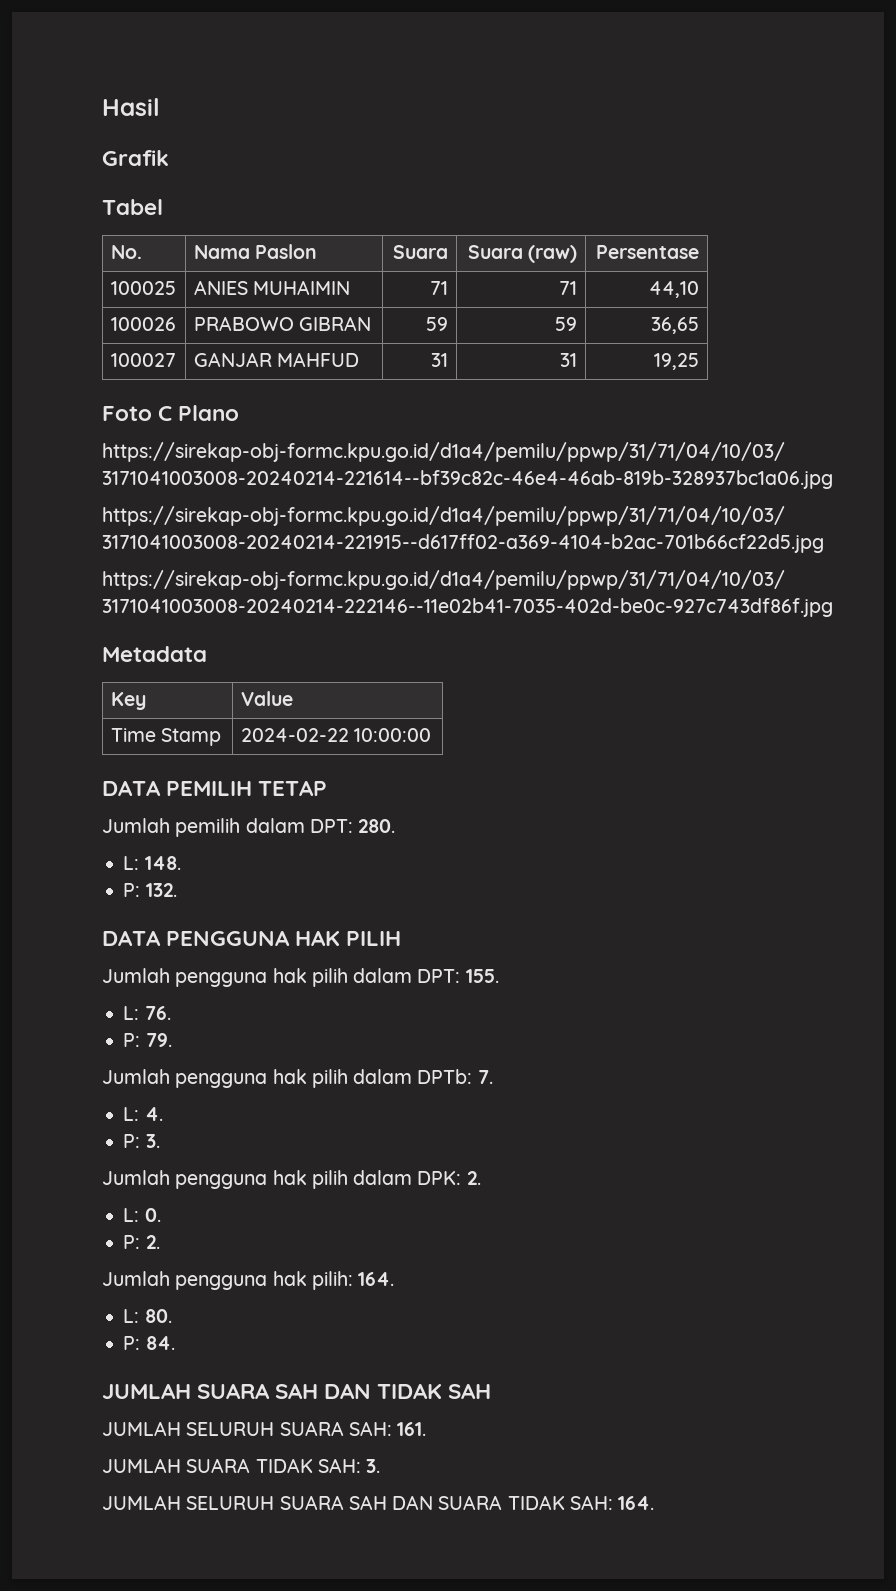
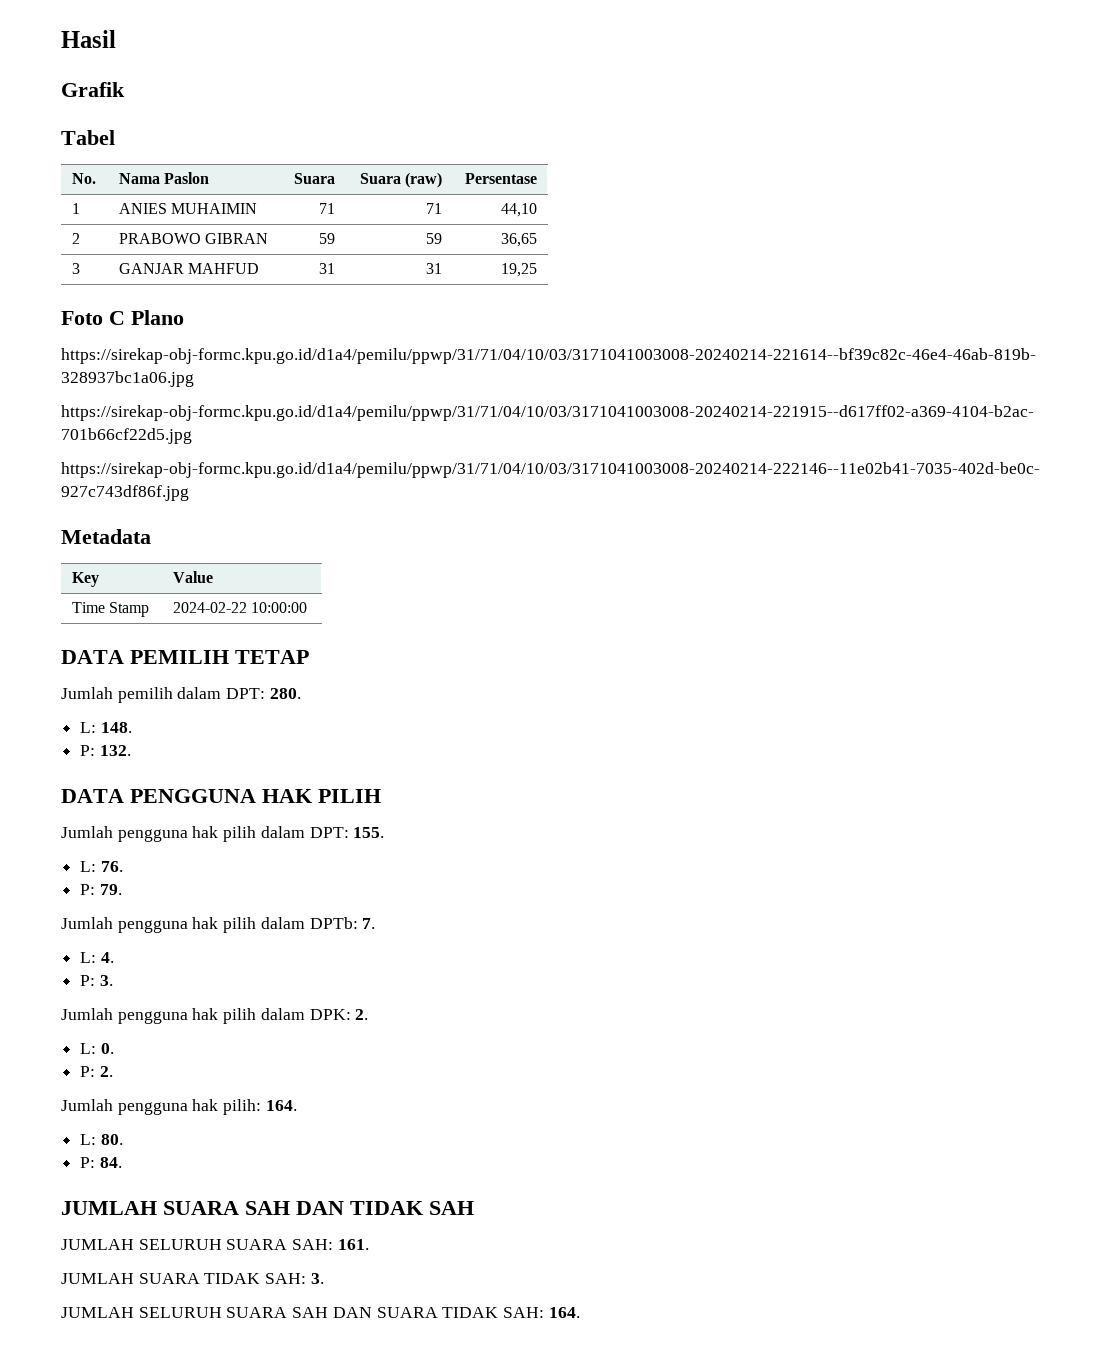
- 100025 | ANIES MUHAIMIN | 71 | 71 | 44,10
+ 1 | ANIES MUHAIMIN | 71 | 71 | 44,10
- 100026 | PRABOWO GIBRAN | 59 | 59 | 36,65
+ 2 | PRABOWO GIBRAN | 59 | 59 | 36,65
- 100027 | GANJAR MAHFUD | 31 | 31 | 19,25
+ 3 | GANJAR MAHFUD | 31 | 31 | 19,25

